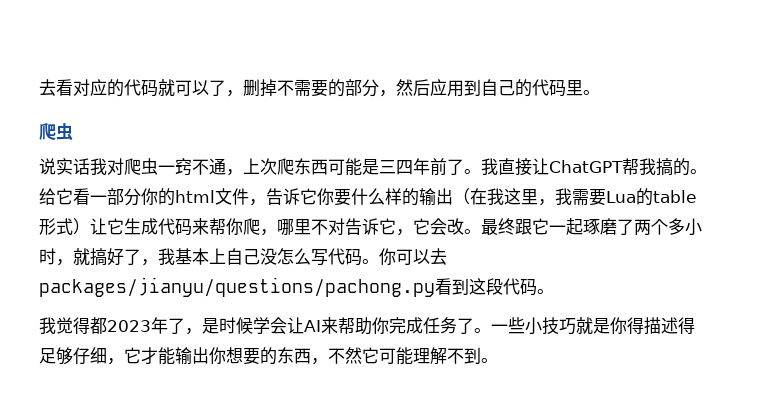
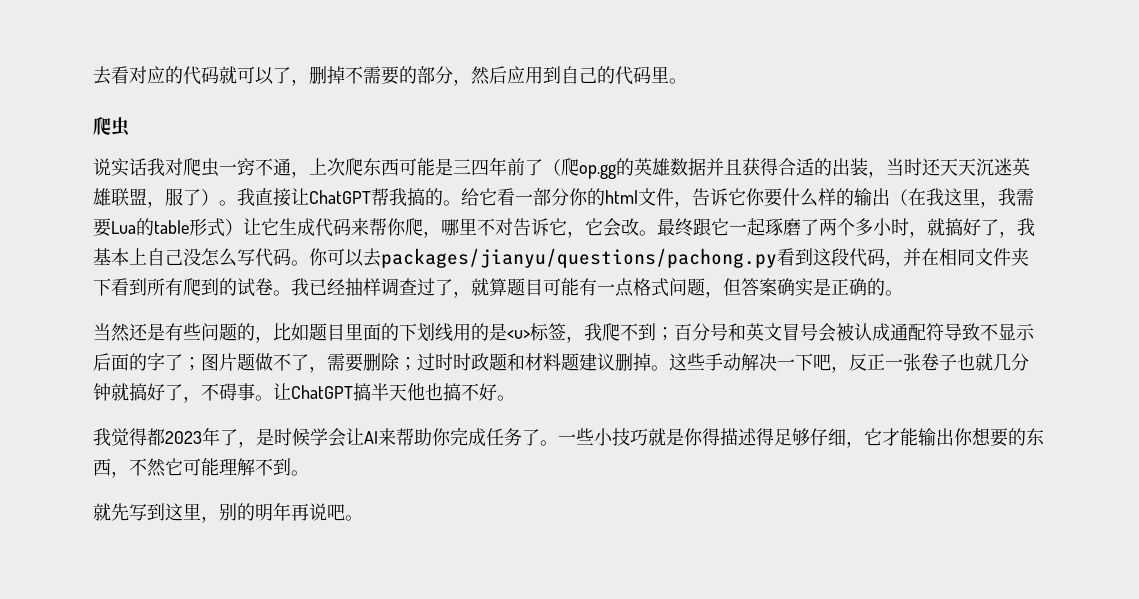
- 说实话我对爬虫一窍不通，上次爬东西可能是三四年前了。
+ 说实话我对爬虫一窍不通，上次爬东西可能是三四年前了（爬op.gg的英雄数据并且获得合适的出装，当时还天天沉迷英雄联盟，服了）。
- 你可以去packages/jianyu/questions/pachong.py看到这段代码。
+ 你可以去packages/jianyu/questions/pachong.py看到这段代码，并在相同文件夹下看到所有爬到的试卷。我已经抽样调查过了，就算题目可能有一点格式问题，但答案确实是正确的。
+ 当然还是有些问题的，比如题目里面的下划线用的是<u>标签，我爬不到；百分号和英文冒号会被认成通配符导致不显示后面的字了；图片题做不了，需要删除；过时时政题和材料题建议删掉。这些手动解决一下吧，反正一张卷子也就几分钟就搞好了，不碍事。让ChatGPT搞半天他也搞不好。
+ 就先写到这里，别的明年再说吧。

